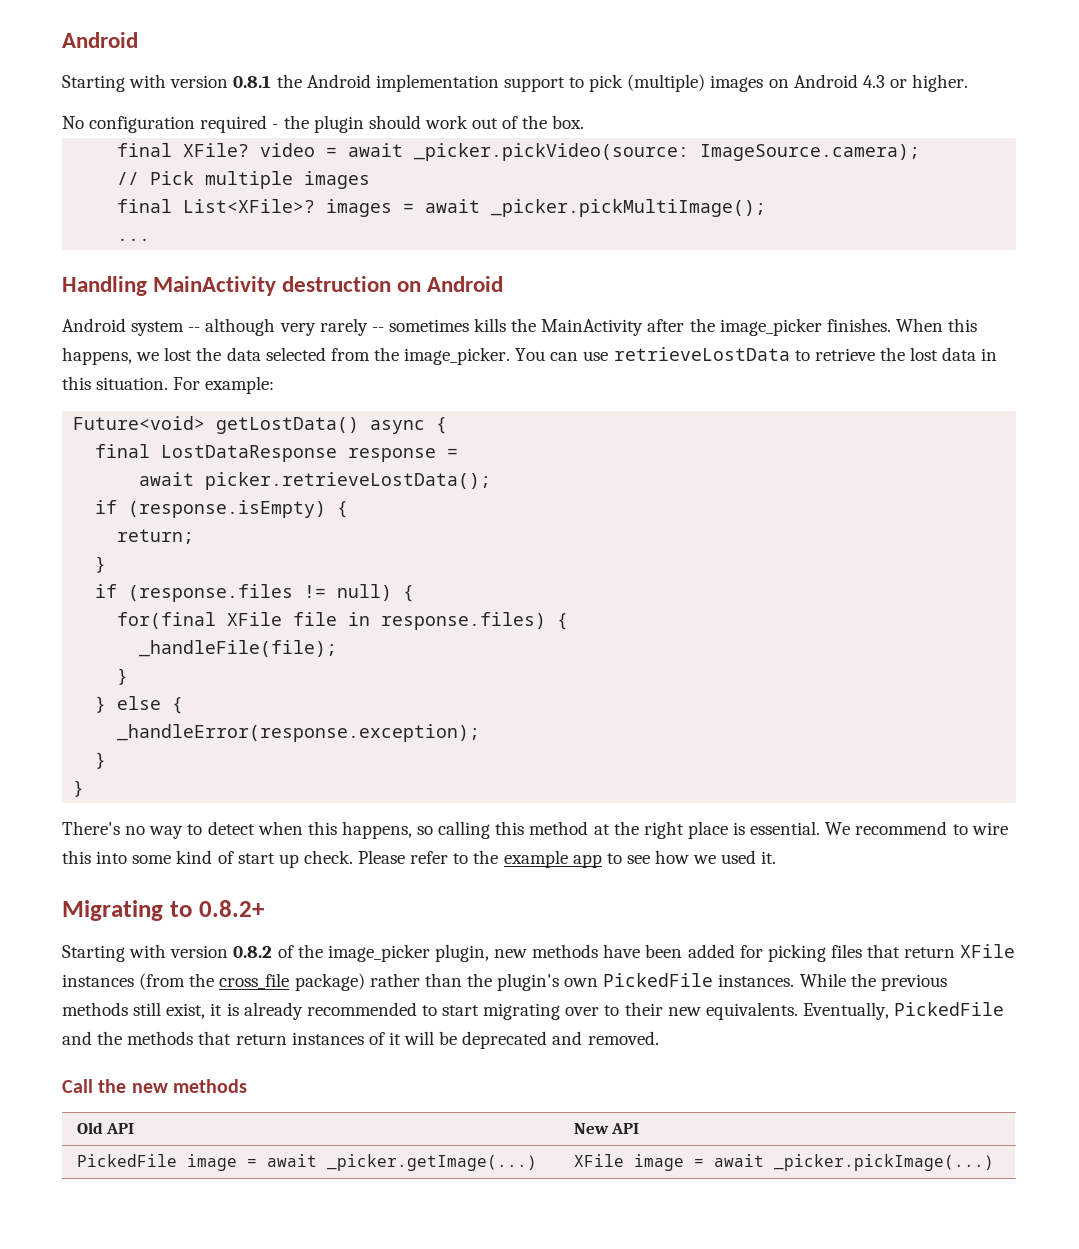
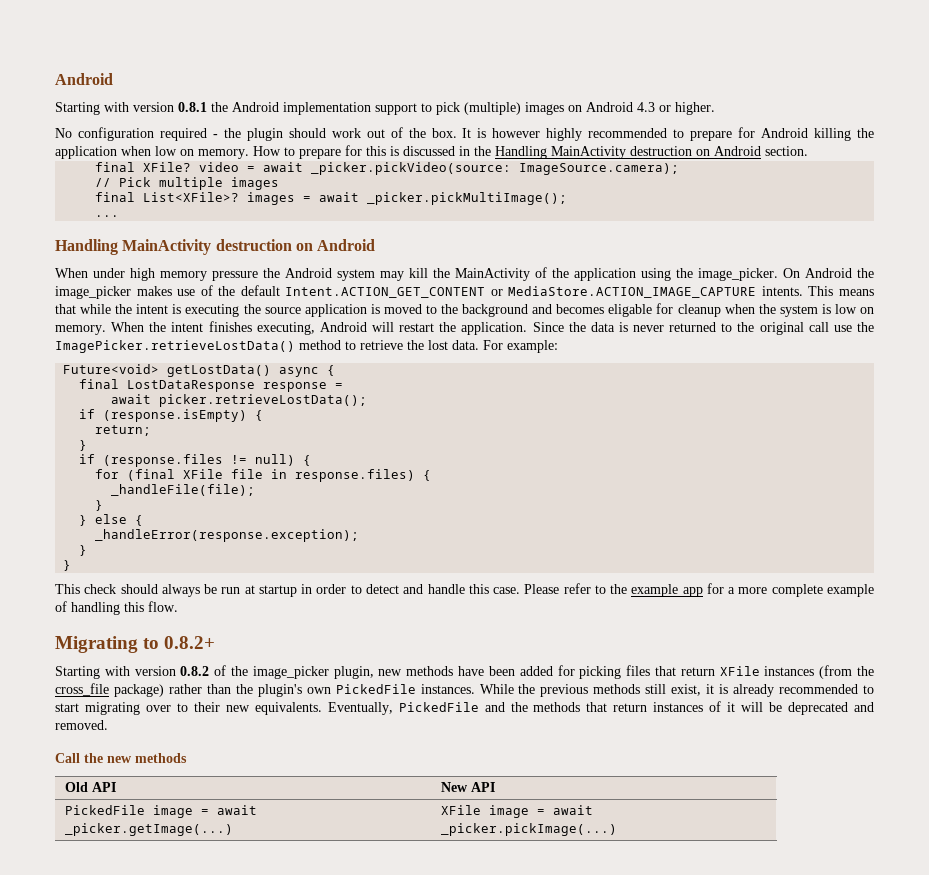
+ It is however highly recommended to prepare for Android killing the application when low on memory. How to prepare for this is discussed in the Handling MainActivity destruction on Android section.
- Android system -- although very rarely -- sometimes kills the MainActivity after the image_picker finishes. When this happens, we lost the data selected from the image_picker. You can use retrieveLostData to retrieve the lost data in this situation.
+ When under high memory pressure the Android system may kill the MainActivity of the application using the image_picker. On Android the image_picker makes use of the default Intent.ACTION_GET_CONTENT or MediaStore.ACTION_IMAGE_CAPTURE intents. This means that while the intent is executing the source application is moved to the background and becomes eligable for cleanup when the system is low on memory. When the intent finishes executing, Android will restart the application. Since the data is never returned to the original call use the ImagePicker.retrieveLostData() method to retrieve the lost data.
- for(final XFile file in response.files) {
+ for (final XFile file in response.files) {
- There's no way to detect when this happens, so calling this method at the right place is essential. We recommend to wire this into some kind of start up check.
+ This check should always be run at startup in order to detect and handle this case.
- Please refer to the example app to see how we used it.
+ Please refer to the example app for a more complete example of handling this flow.

